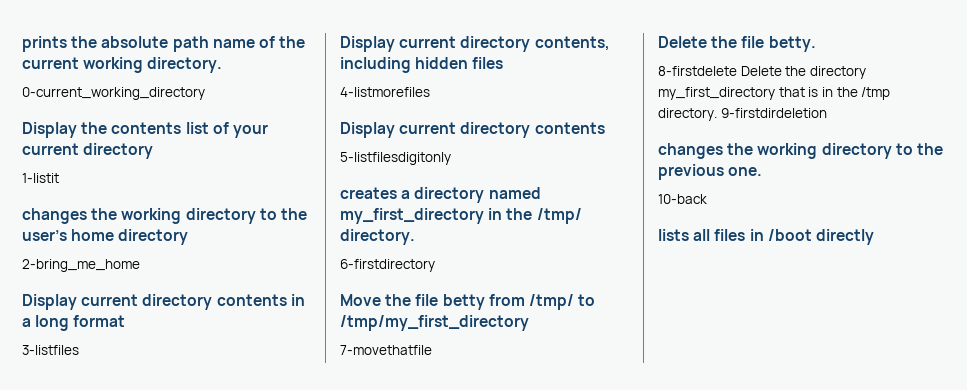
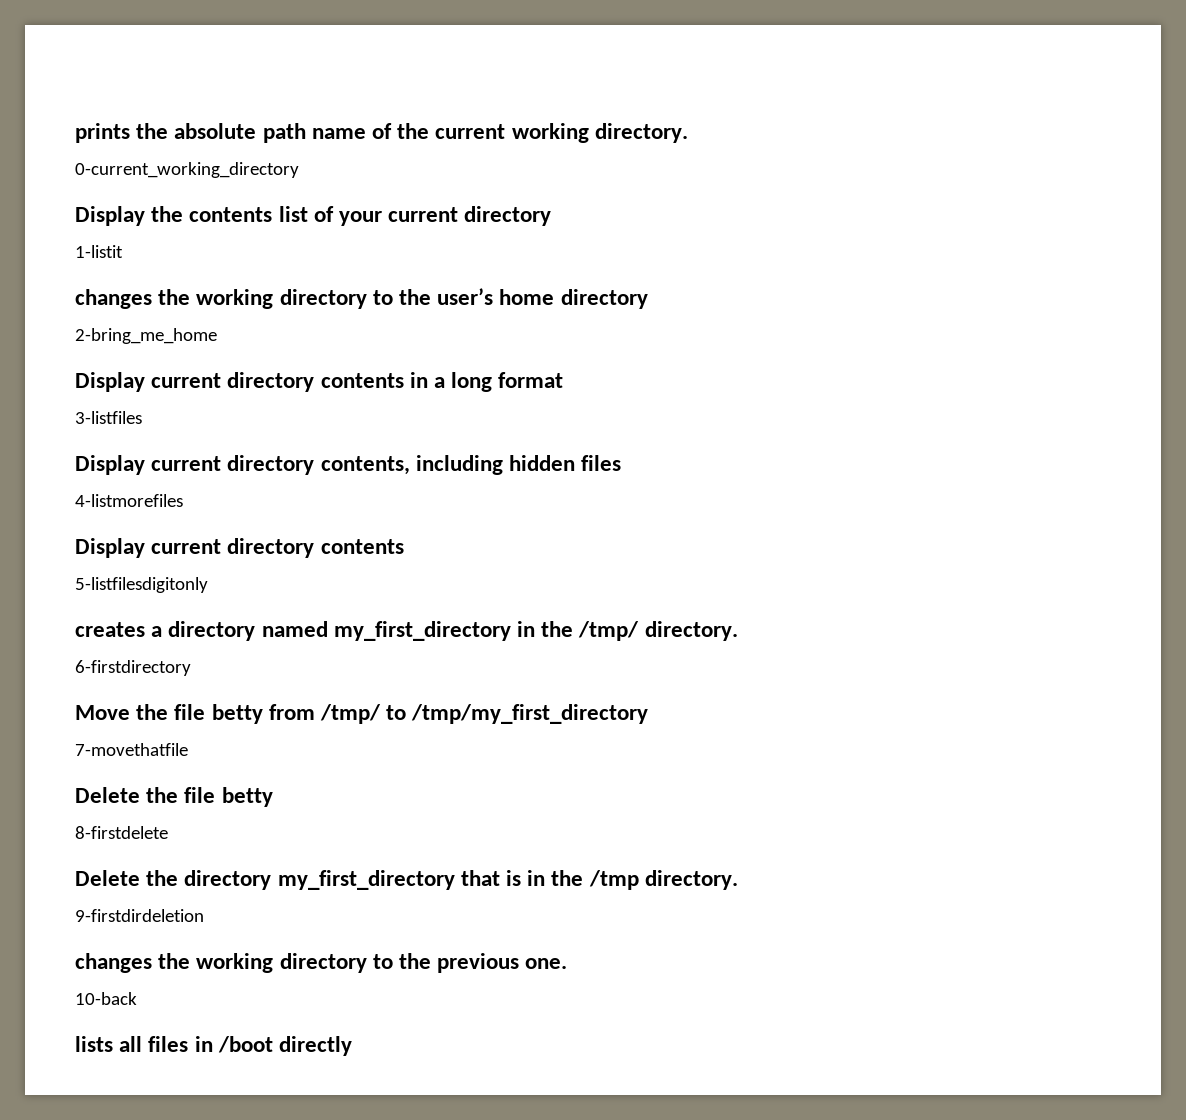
- Delete the file betty.
+ Delete the file betty
- 8-firstdelete Delete the directory my_first_directory that is in the /tmp directory. 9-firstdirdeletion
+ 8-firstdelete
+ Delete the directory my_first_directory that is in the /tmp directory.
+ 9-firstdirdeletion

